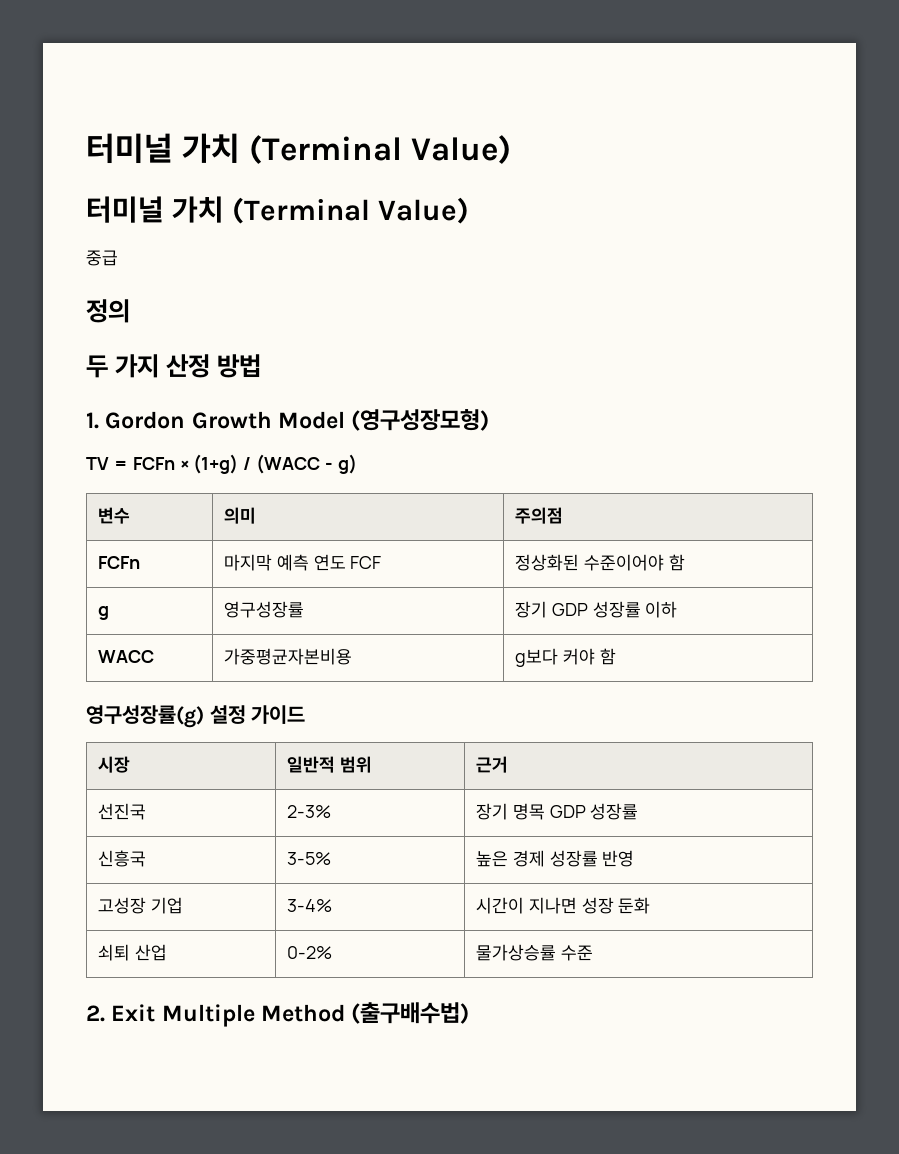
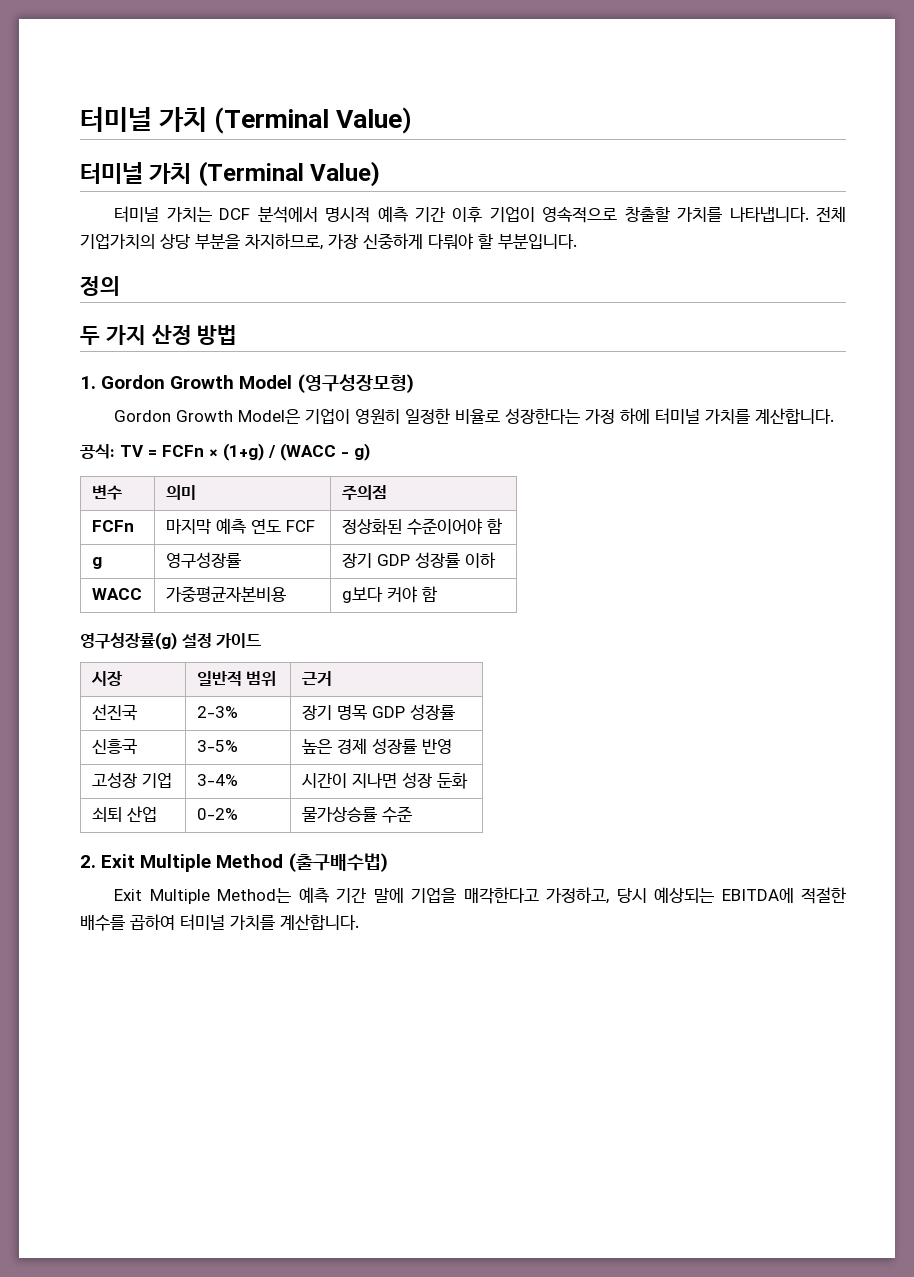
- 중급
+ 터미널 가치는 DCF 분석에서 명시적 예측 기간 이후 기업이 영속적으로 창출할 가치를 나타냅니다. 전체 기업가치의 상당 부분을 차지하므로, 가장 신중하게 다뤄야 할 부분입니다.
- TV = FCFn × (1+g) / (WACC - g)
+ Gordon Growth Model은 기업이 영원히 일정한 비율로 성장한다는 가정 하에 터미널 가치를 계산합니다.
+ 공식: TV = FCFn × (1+g) / (WACC - g)
+ Exit Multiple Method는 예측 기간 말에 기업을 매각한다고 가정하고, 당시 예상되는 EBITDA에 적절한 배수를 곱하여 터미널 가치를 계산합니다.

